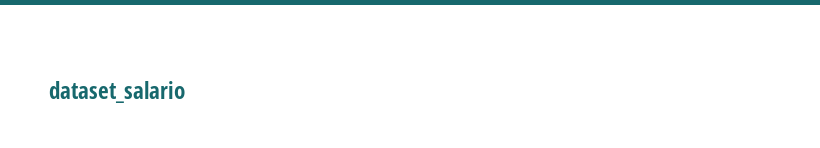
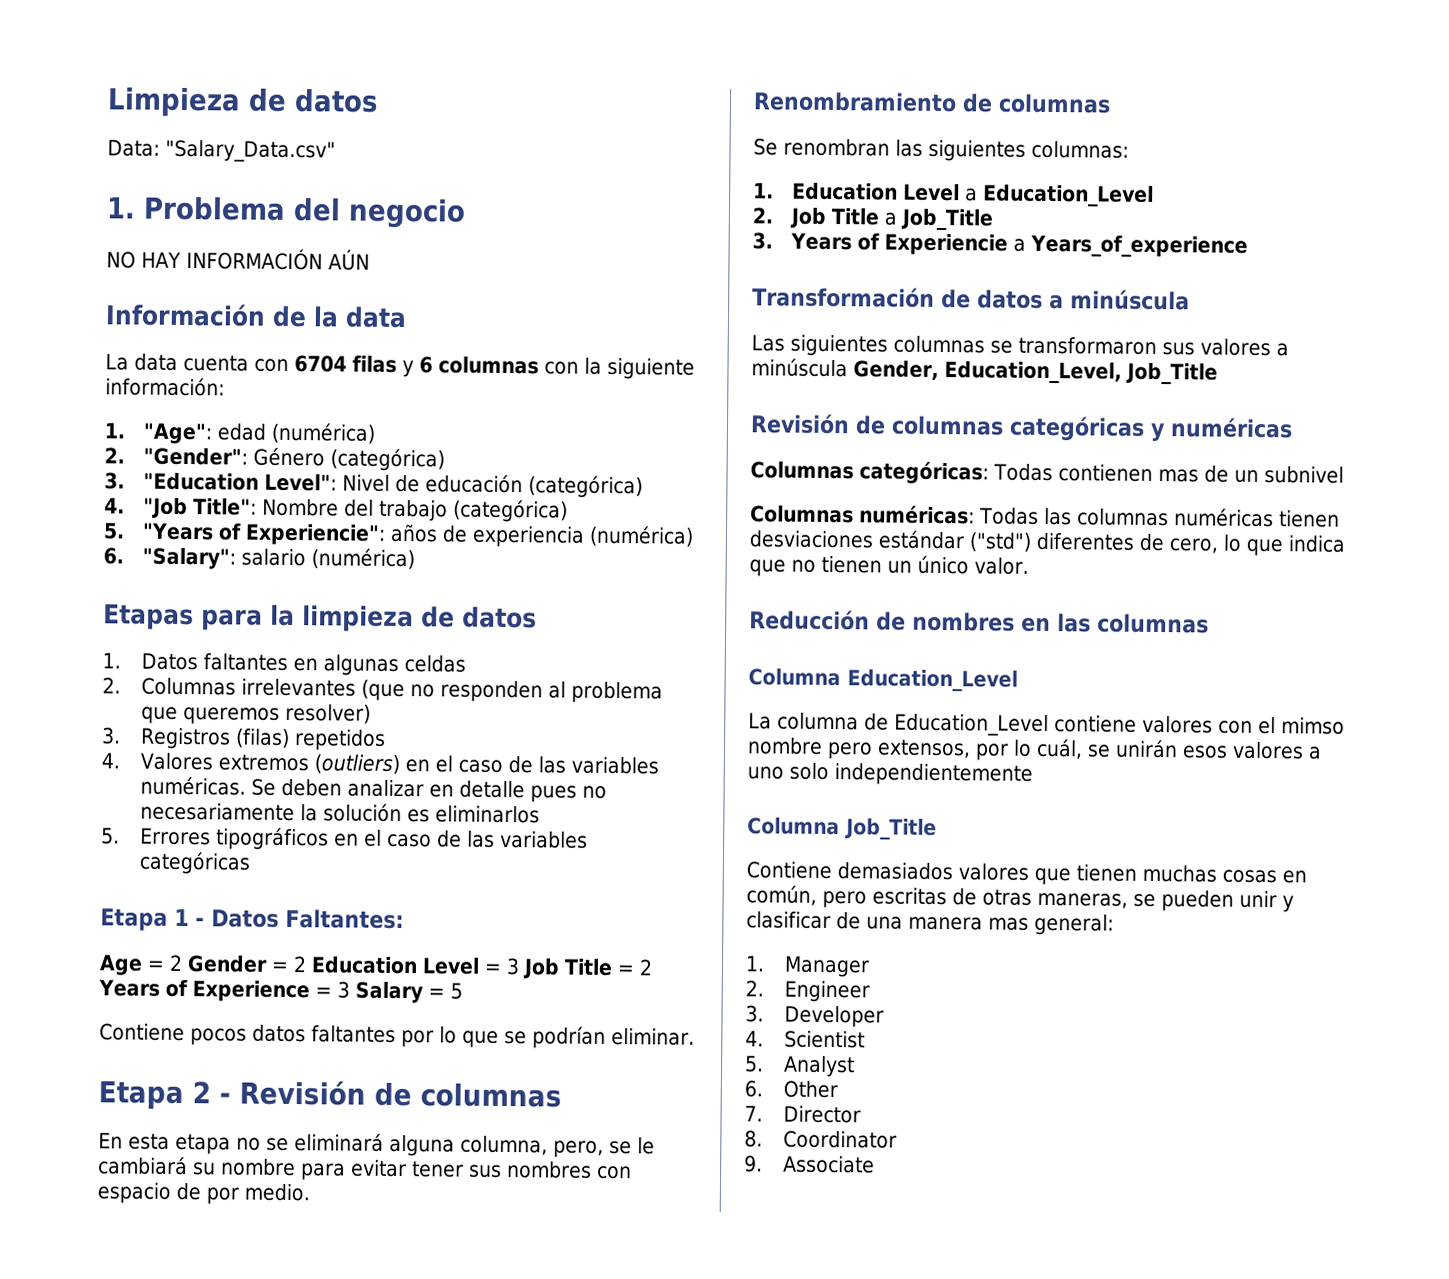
- dataset_salario
+ Limpieza de datos
+ Data: "Salary_Data.csv"
+ 1. Problema del negocio
+ NO HAY INFORMACIÓN AÚN
+ Información de la data
+ La data cuenta con 6704 filas y 6 columnas con la siguiente información:
+ 1. "Age": edad (numérica)
+ 2. "Gender": Género (categórica)
+ 3. "Education Level": Nivel de educación (categórica)
+ 4. "Job Title": Nombre del trabajo (categórica)
+ 5. "Years of Experiencie": años de experiencia (numérica)
+ 6. "Salary": salario (numérica)
+ Etapas para la limpieza de datos
+ 1. Datos faltantes en algunas celdas
+ 2. Columnas irrelevantes (que no responden al problema que queremos resolver)
+ 3. Registros (filas) repetidos
+ 4. Valores extremos (outliers) en el caso de las variables numéricas. Se deben analizar en detalle pues no necesariamente la solución es eliminarlos
+ 5. Errores tipográficos en el caso de las variables categóricas
+ Etapa 1 - Datos Faltantes:
+ Age = 2 Gender = 2 Education Level = 3 Job Title = 2 Years of Experience = 3 Salary = 5
+ Contiene pocos datos faltantes por lo que se podrían eliminar.
+ Etapa 2 - Revisión de columnas
+ En esta etapa no se eliminará alguna columna, pero, se le cambiará su nombre para evitar tener sus nombres con espacio de por medio.
+ Renombramiento de columnas
+ Se renombran las siguientes columnas:
+ 1. Education Level a Education_Level
+ 2. Job Title a Job_Title
+ 3. Years of Experiencie a Years_of_experience
+ Transformación de datos a minúscula
+ Las siguientes columnas se transformaron sus valores a minúscula Gender, Education_Level, Job_Title
+ Revisión de columnas categóricas y numéricas
+ Columnas categóricas: Todas contienen mas de un subnivel
+ Columnas numéricas: Todas las columnas numéricas tienen desviaciones estándar ("std") diferentes de cero, lo que indica que no tienen un único valor.
+ Reducción de nombres en las columnas
+ Columna Education_Level
+ La columna de Education_Level contiene valores con el mimso nombre pero extensos, por lo cuál, se unirán esos valores a uno solo independientemente
+ Columna Job_Title
+ Contiene demasiados valores que tienen muchas cosas en común, pero escritas de otras maneras, se pueden unir y clasificar de una manera mas general:
+ 1. Manager
+ 2. Engineer
+ 3. Developer
+ 4. Scientist
+ 5. Analyst
+ 6. Other
+ 7. Director
+ 8. Coordinator
+ 9. Associate

